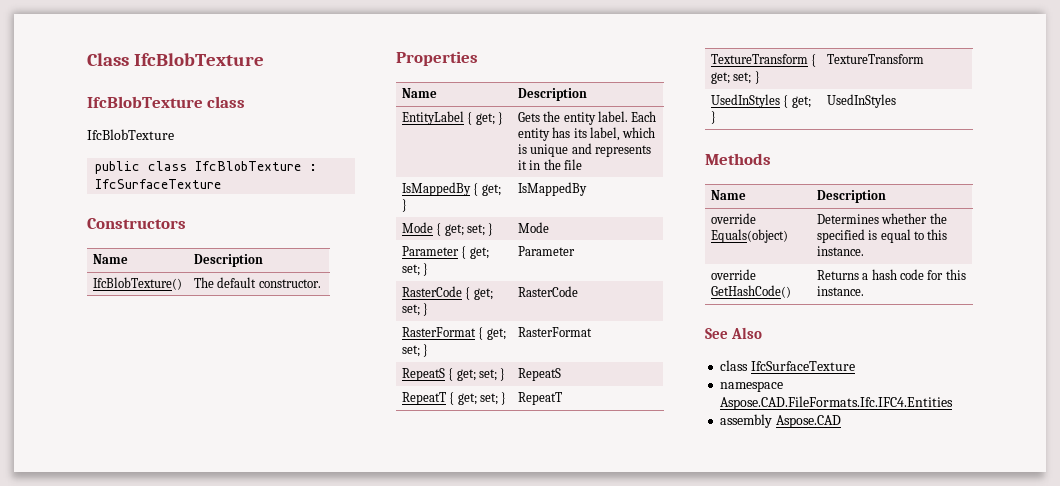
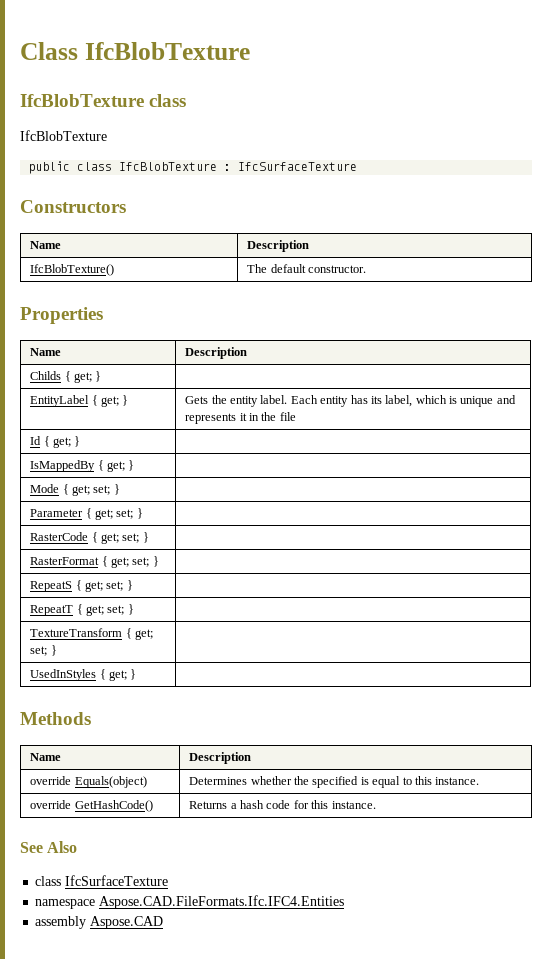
+ Childs { get; } |
+ Id { get; } |
- IsMappedBy { get; } | IsMappedBy
+ IsMappedBy { get; } |
- Mode { get; set; } | Mode
+ Mode { get; set; } |
- Parameter { get; set; } | Parameter
+ Parameter { get; set; } |
- RasterCode { get; set; } | RasterCode
+ RasterCode { get; set; } |
- RasterFormat { get; set; } | RasterFormat
+ RasterFormat { get; set; } |
- RepeatS { get; set; } | RepeatS
+ RepeatS { get; set; } |
- RepeatT { get; set; } | RepeatT
+ RepeatT { get; set; } |
- TextureTransform { get; set; } | TextureTransform
+ TextureTransform { get; set; } |
- UsedInStyles { get; } | UsedInStyles
+ UsedInStyles { get; } |

